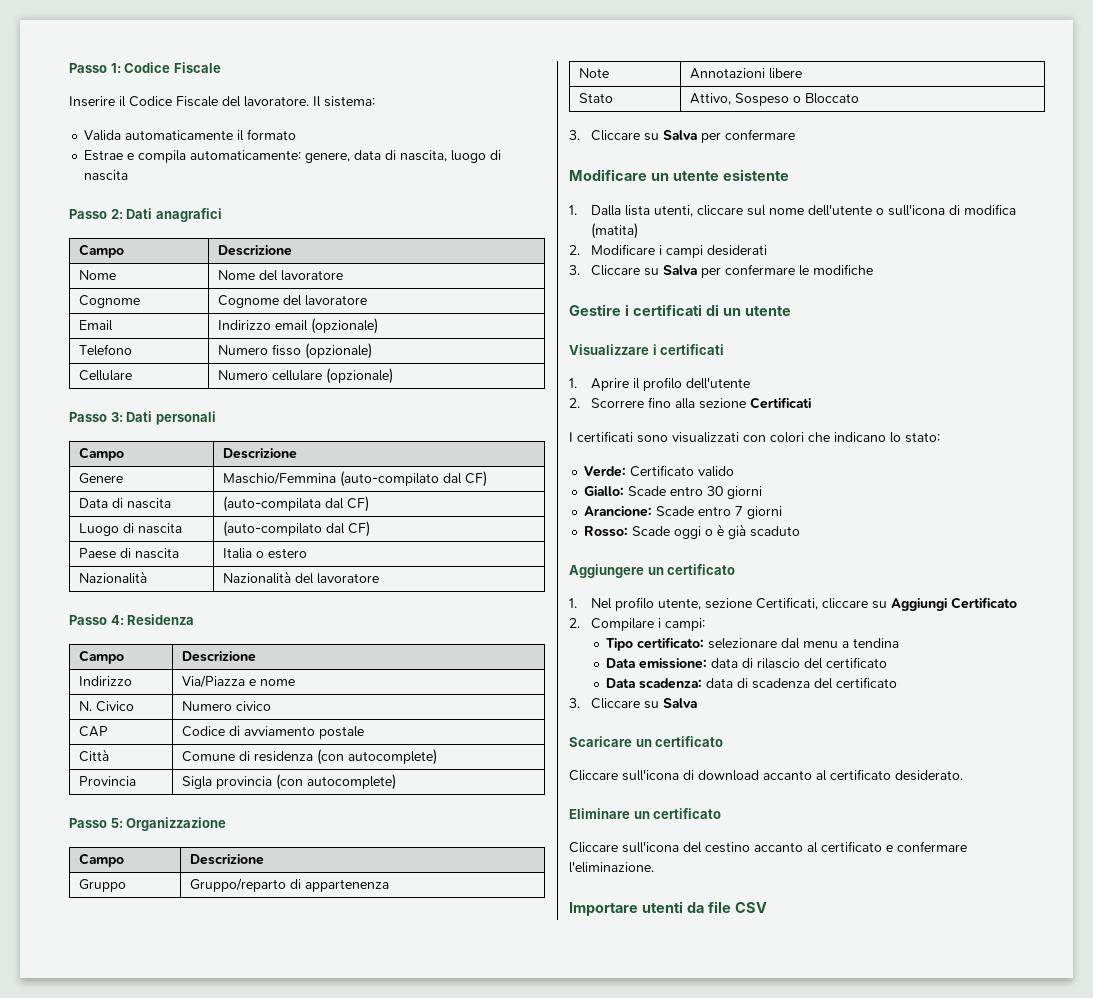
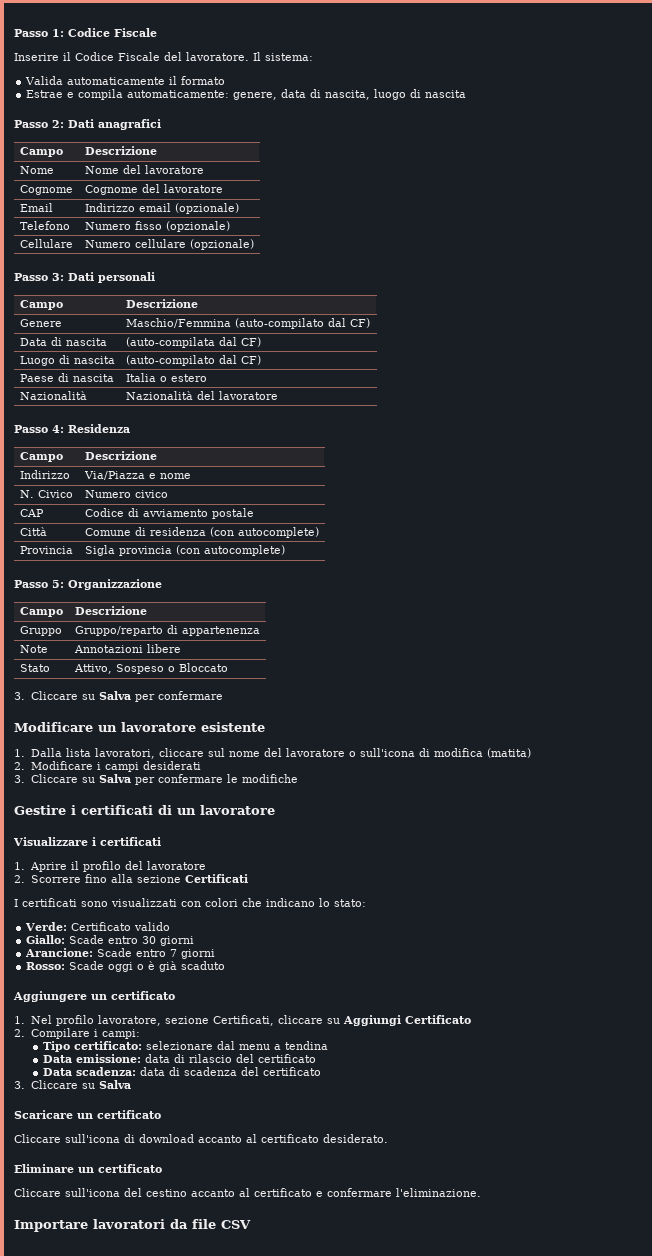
- Modificare un utente esistente
+ Modificare un lavoratore esistente
- 1. Dalla lista utenti, cliccare sul nome dell'utente o sull'icona di modifica (matita)
+ 1. Dalla lista lavoratori, cliccare sul nome del lavoratore o sull'icona di modifica (matita)
- Gestire i certificati di un utente
+ Gestire i certificati di un lavoratore
- 1. Aprire il profilo dell'utente
+ 1. Aprire il profilo del lavoratore
- 1. Nel profilo utente, sezione Certificati, cliccare su Aggiungi Certificato
+ 1. Nel profilo lavoratore, sezione Certificati, cliccare su Aggiungi Certificato
- Importare utenti da file CSV
+ Importare lavoratori da file CSV

